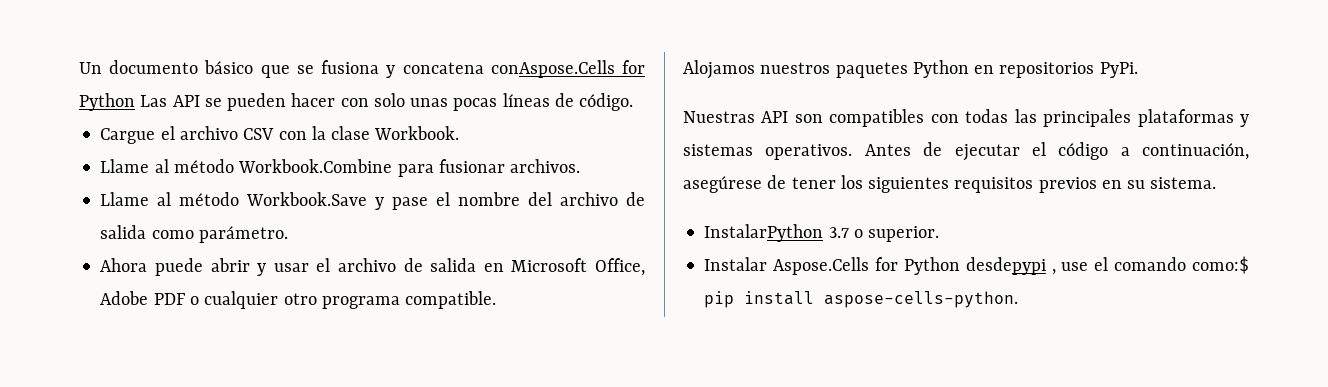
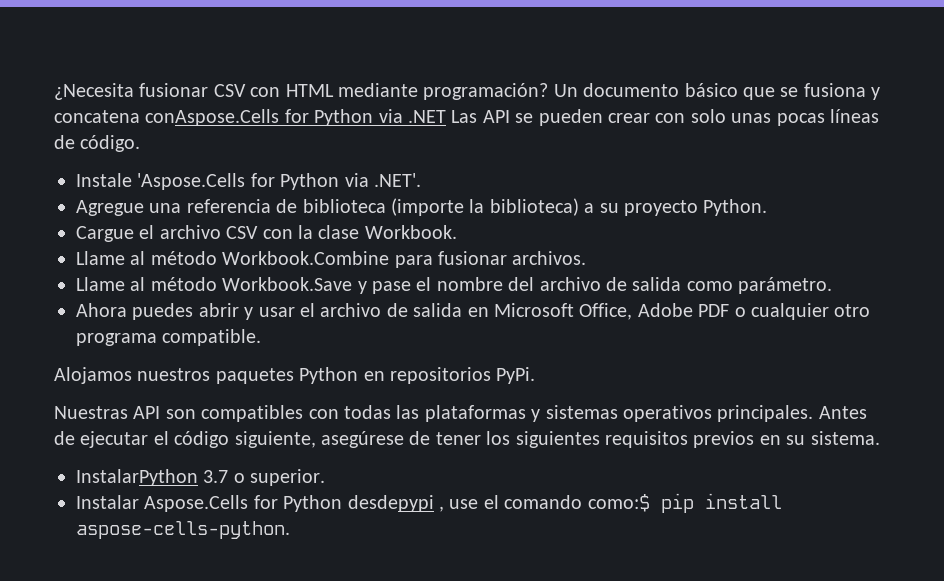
+ ¿Necesita fusionar CSV con HTML mediante programación?
- Un documento básico que se fusiona y concatena conAspose.Cells for Python Las API se pueden hacer con solo unas pocas líneas de código.
+ Un documento básico que se fusiona y concatena conAspose.Cells for Python via .NET Las API se pueden crear con solo unas pocas líneas de código.
+ Instale 'Aspose.Cells for Python via .NET'.
+ Agregue una referencia de biblioteca (importe la biblioteca) a su proyecto Python.
- Ahora puede abrir y usar el archivo de salida en Microsoft Office, Adobe PDF o cualquier otro programa compatible.
+ Ahora puedes abrir y usar el archivo de salida en Microsoft Office, Adobe PDF o cualquier otro programa compatible.
- Nuestras API son compatibles con todas las principales plataformas y sistemas operativos.
+ Nuestras API son compatibles con todas las plataformas y sistemas operativos principales.
- Antes de ejecutar el código a continuación, asegúrese de tener los siguientes requisitos previos en su sistema.
+ Antes de ejecutar el código siguiente, asegúrese de tener los siguientes requisitos previos en su sistema.

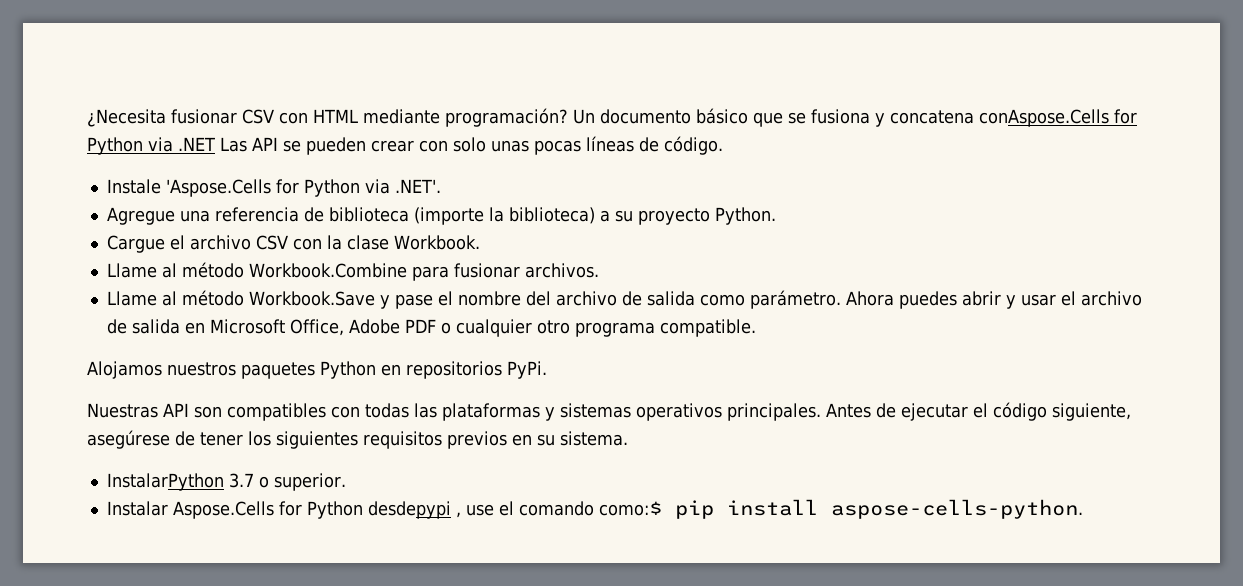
- Llame al método Workbook.Save y pase el nombre del archivo de salida como parámetro.
- Ahora puedes abrir y usar el archivo de salida en Microsoft Office, Adobe PDF o cualquier otro programa compatible.
+ Llame al método Workbook.Save y pase el nombre del archivo de salida como parámetro. Ahora puedes abrir y usar el archivo de salida en Microsoft Office, Adobe PDF o cualquier otro programa compatible.

